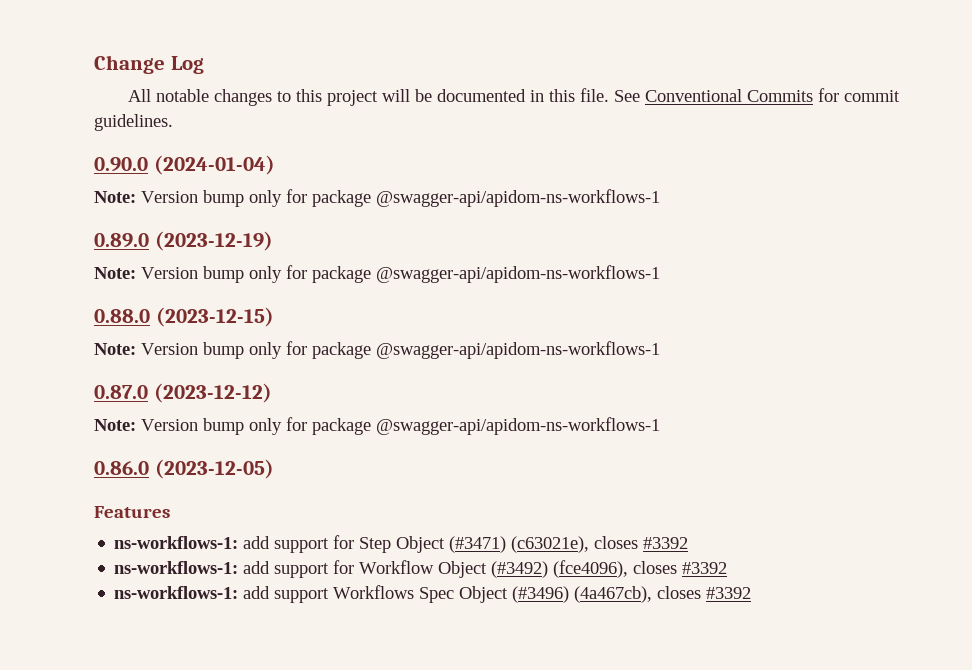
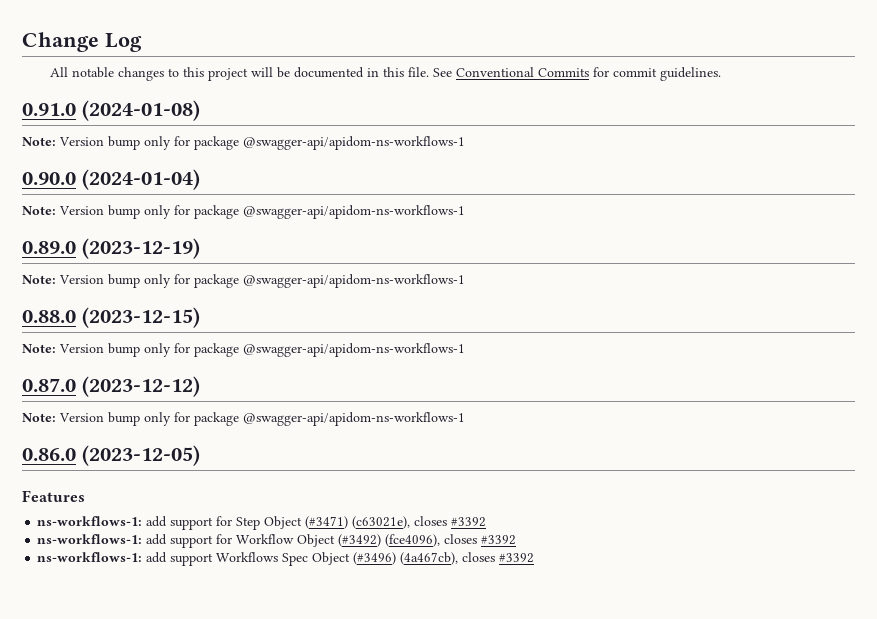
+ 0.91.0 (2024-01-08)
+ Note: Version bump only for package @swagger-api/apidom-ns-workflows-1

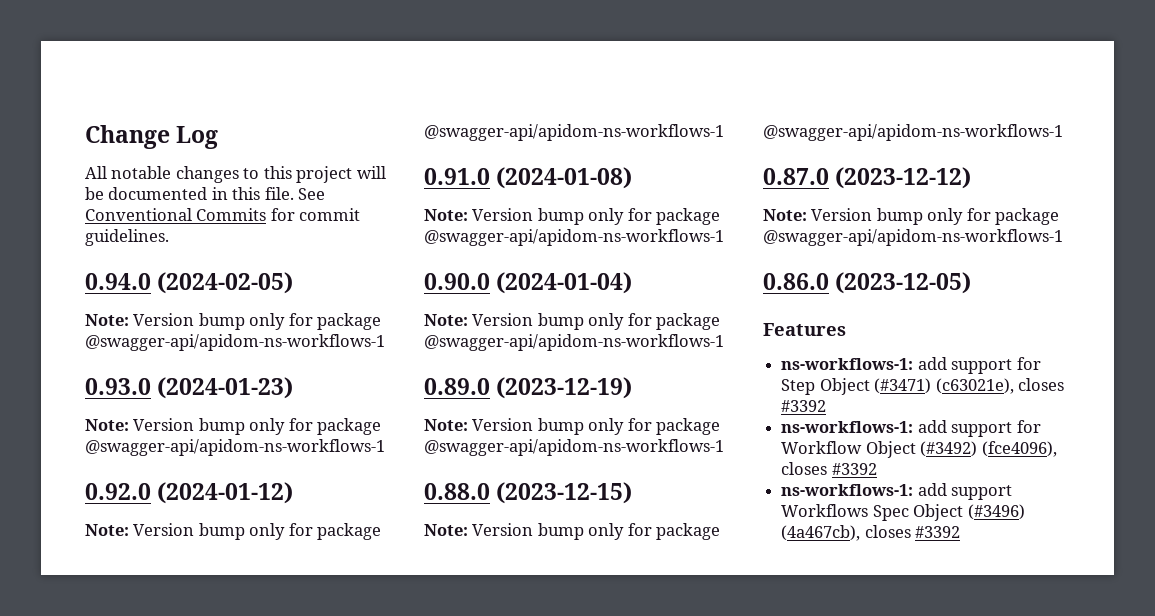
+ 0.94.0 (2024-02-05)
+ Note: Version bump only for package @swagger-api/apidom-ns-workflows-1
+ 0.93.0 (2024-01-23)
+ Note: Version bump only for package @swagger-api/apidom-ns-workflows-1
+ 0.92.0 (2024-01-12)
+ Note: Version bump only for package @swagger-api/apidom-ns-workflows-1

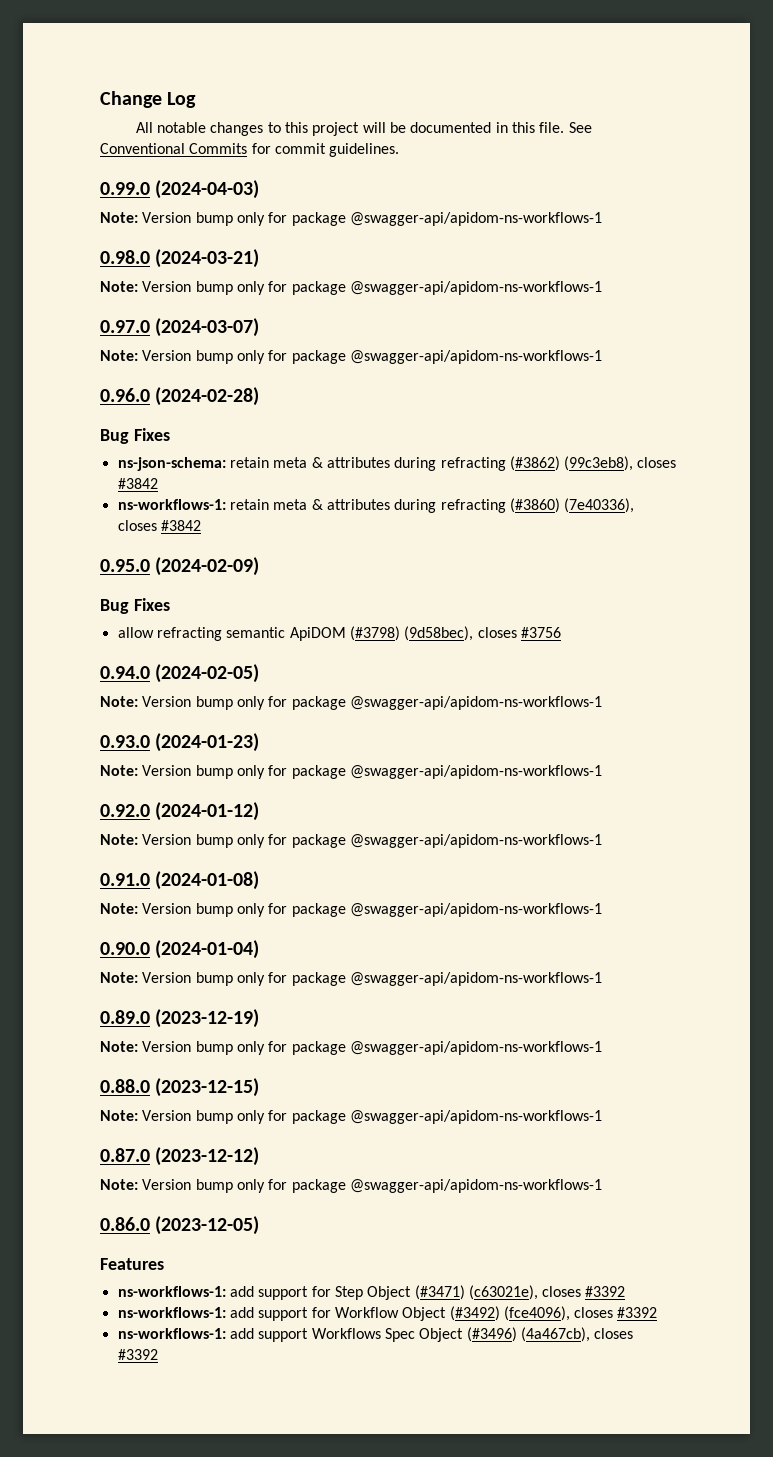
+ 0.99.0 (2024-04-03)
+ Note: Version bump only for package @swagger-api/apidom-ns-workflows-1
+ 0.98.0 (2024-03-21)
+ Note: Version bump only for package @swagger-api/apidom-ns-workflows-1
+ 0.97.0 (2024-03-07)
+ Note: Version bump only for package @swagger-api/apidom-ns-workflows-1
+ 0.96.0 (2024-02-28)
+ Bug Fixes
+ ns-json-schema: retain meta & attributes during refracting (#3862) (99c3eb8), closes #3842
+ ns-workflows-1: retain meta & attributes during refracting (#3860) (7e40336), closes #3842
+ 0.95.0 (2024-02-09)
+ Bug Fixes
+ allow refracting semantic ApiDOM (#3798) (9d58bec), closes #3756

